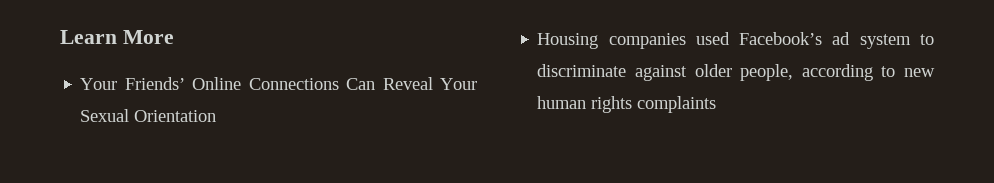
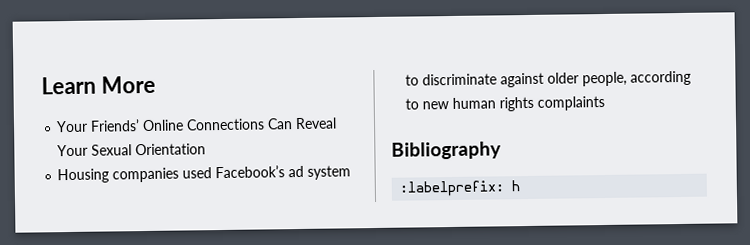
+ Bibliography
+ :labelprefix: h

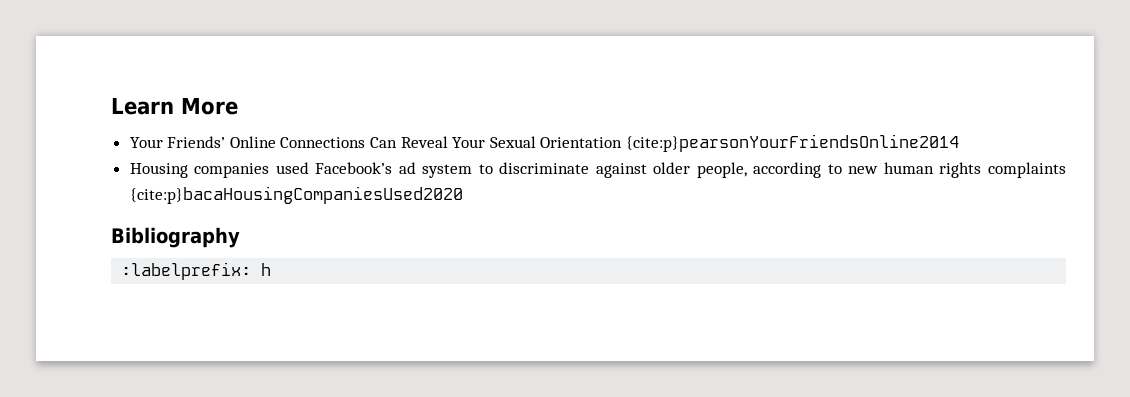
- Your Friends’ Online Connections Can Reveal Your Sexual Orientation
+ Your Friends’ Online Connections Can Reveal Your Sexual Orientation {cite:p}pearsonYourFriendsOnline2014
- Housing companies used Facebook’s ad system to discriminate against older people, according to new human rights complaints
+ Housing companies used Facebook’s ad system to discriminate against older people, according to new human rights complaints {cite:p}bacaHousingCompaniesUsed2020

